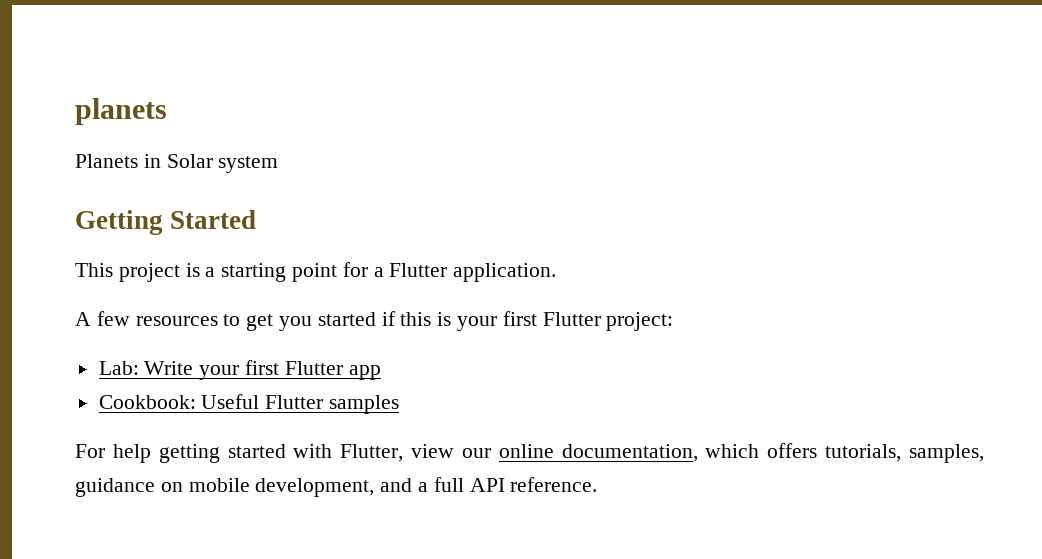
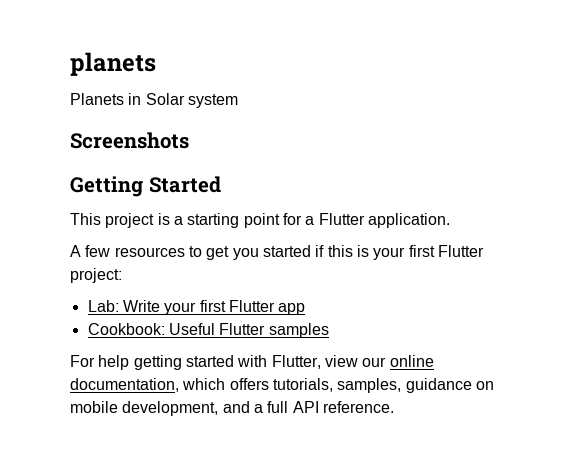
+ Screenshots

